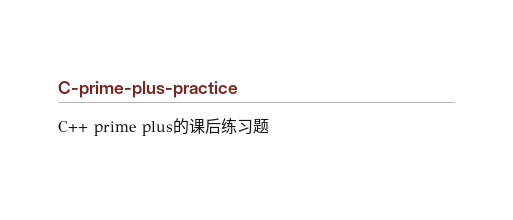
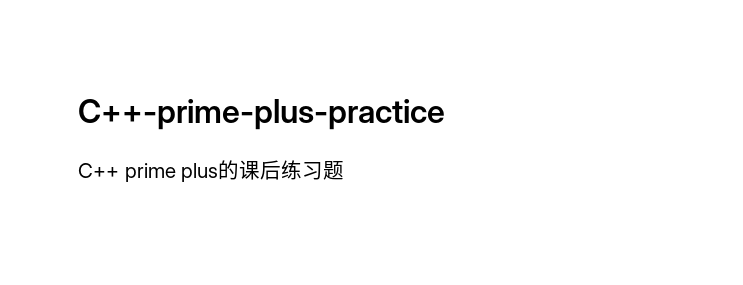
- C-prime-plus-practice
+ C++-prime-plus-practice

